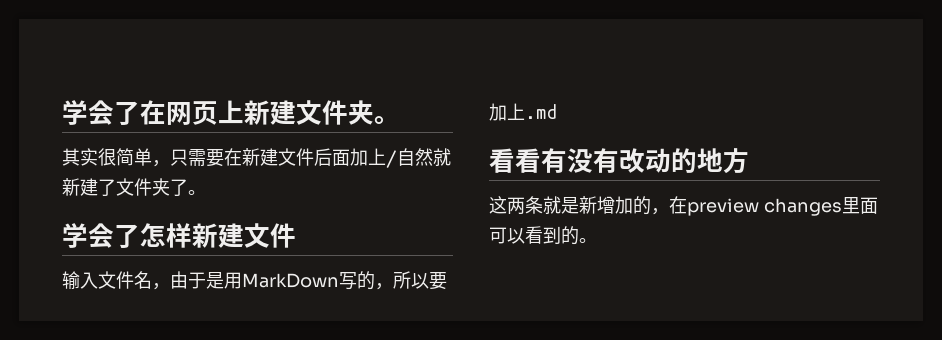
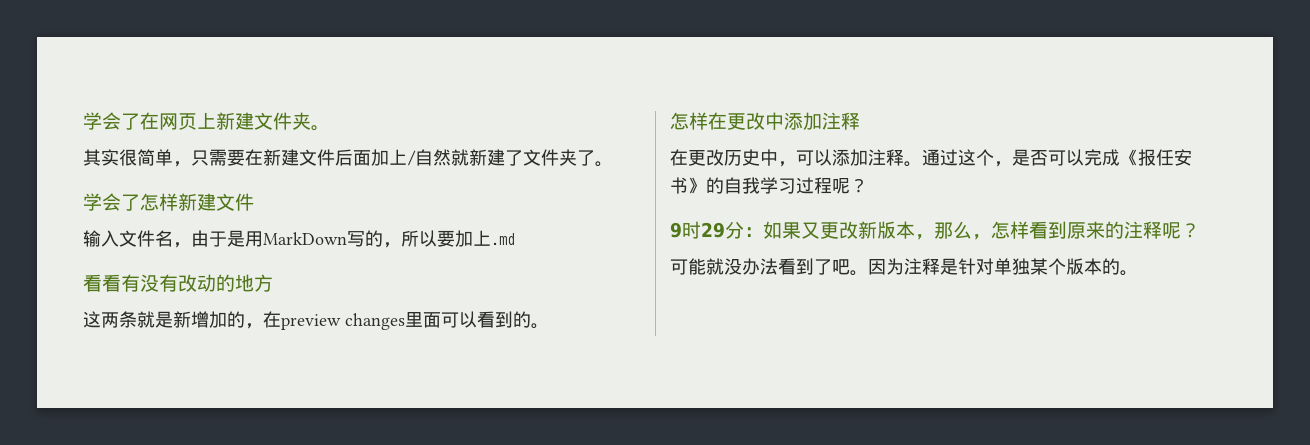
+ 怎样在更改中添加注释
+ 在更改历史中，可以添加注释。通过这个，是否可以完成《报任安书》的自我学习过程呢？
+ 9时29分：如果又更改新版本，那么，怎样看到原来的注释呢？
+ 可能就没办法看到了吧。因为注释是针对单独某个版本的。

